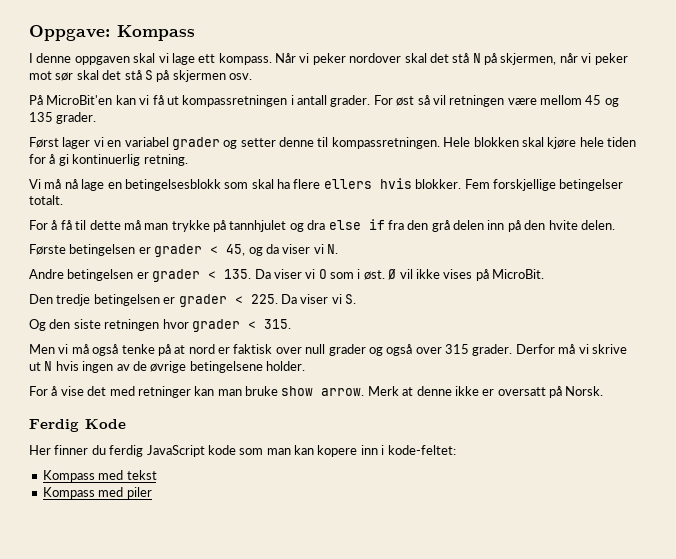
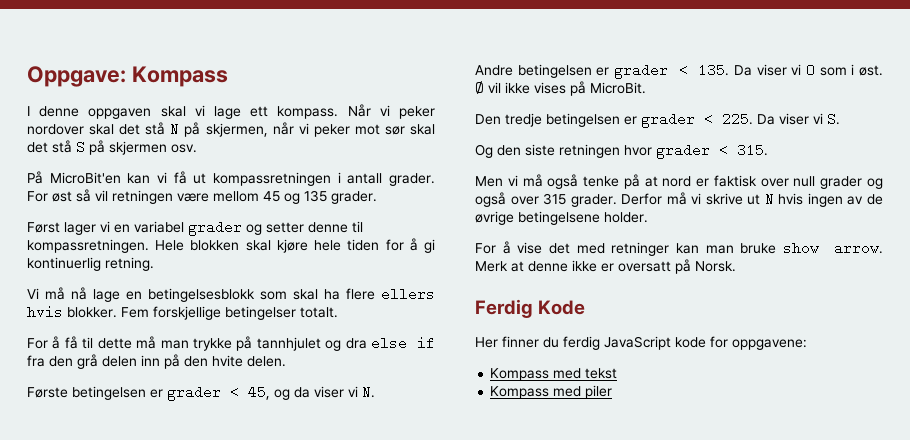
- Her finner du ferdig JavaScript kode som man kan kopere inn i kode-feltet:
+ Her finner du ferdig JavaScript kode for oppgavene:

